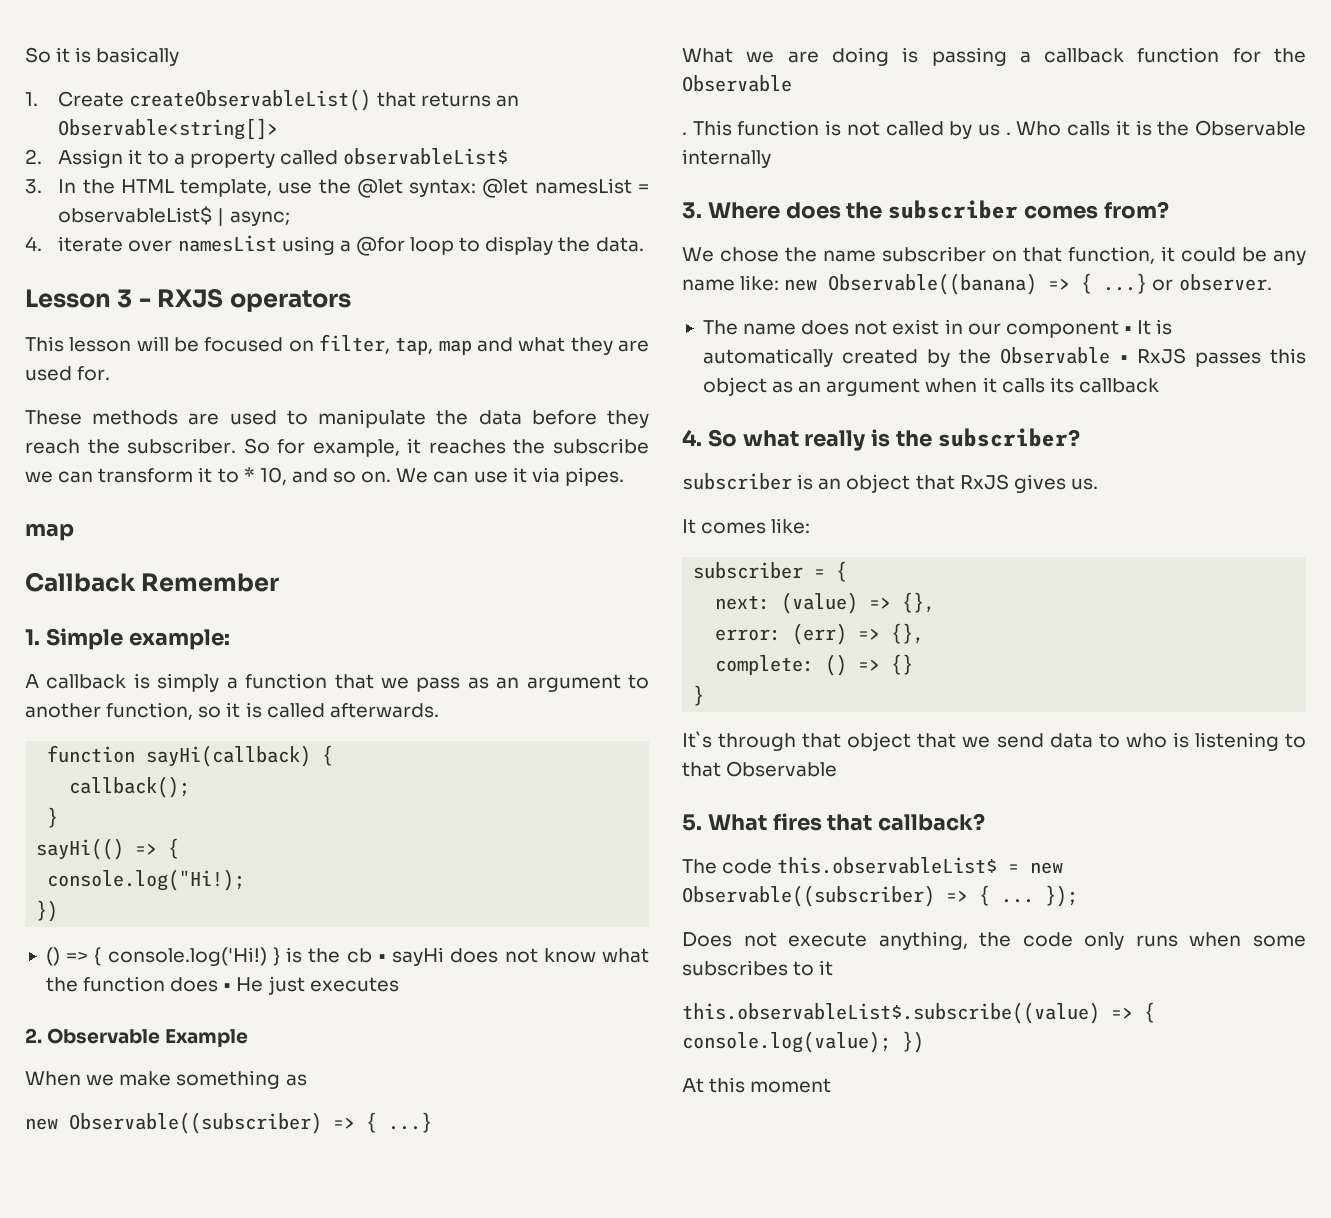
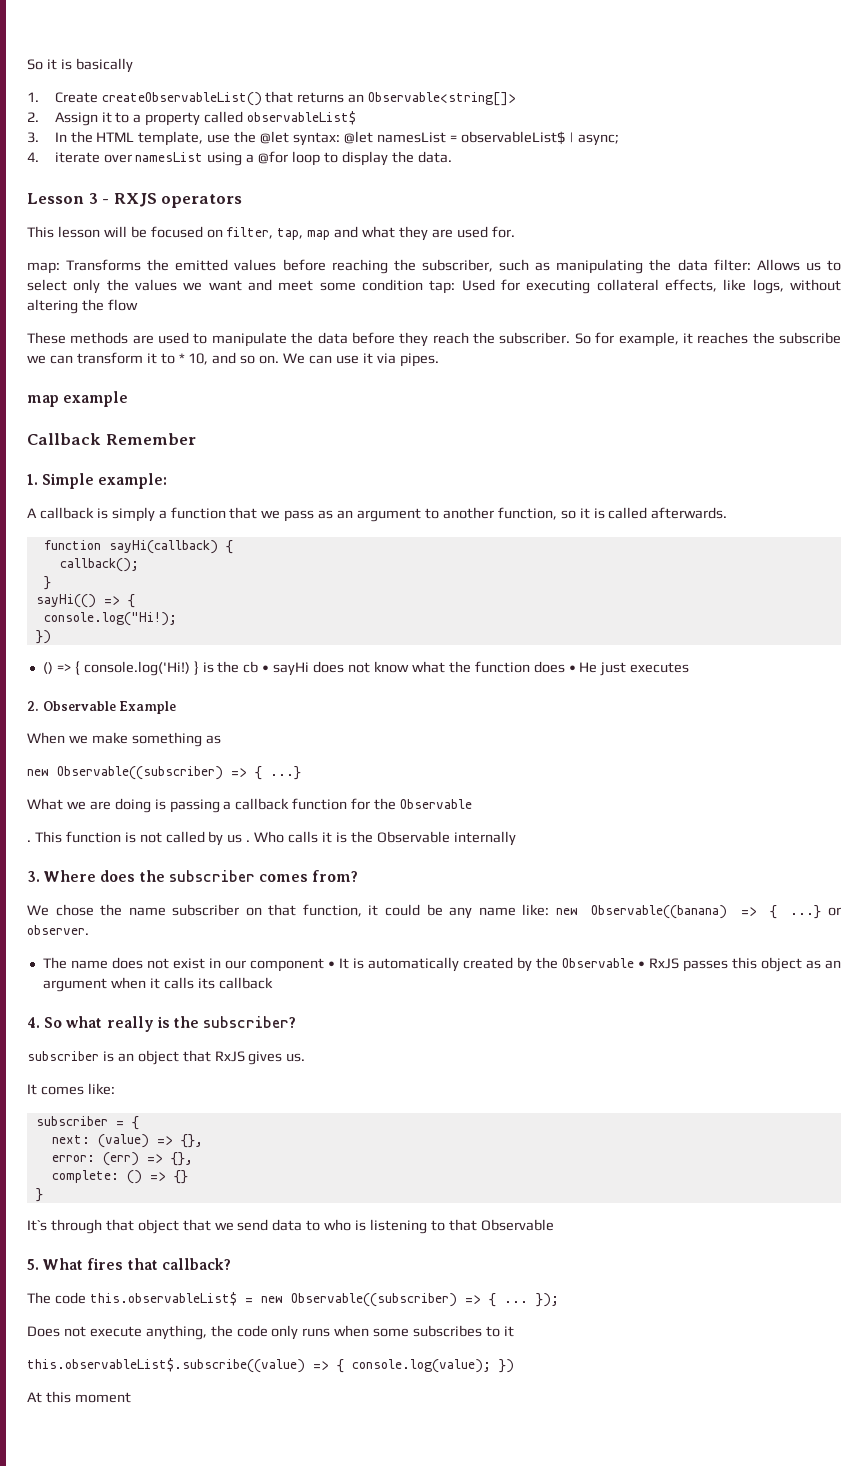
+ map: Transforms the emitted values before reaching the subscriber, such as manipulating the data filter: Allows us to select only the values we want and meet some condition tap: Used for executing collateral effects, like logs, without altering the flow
  We can use it via pipes.
- map
+ map example

